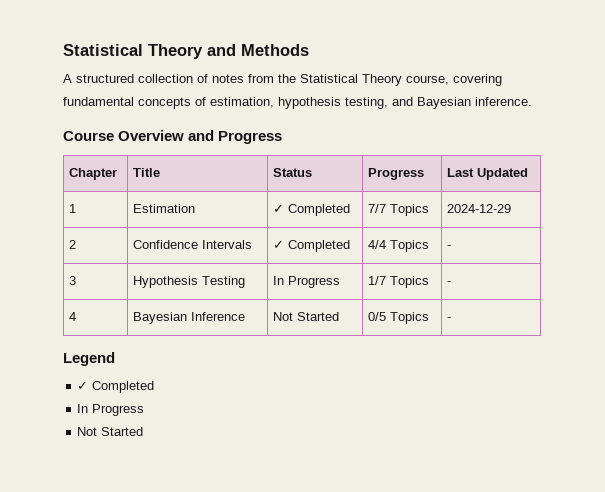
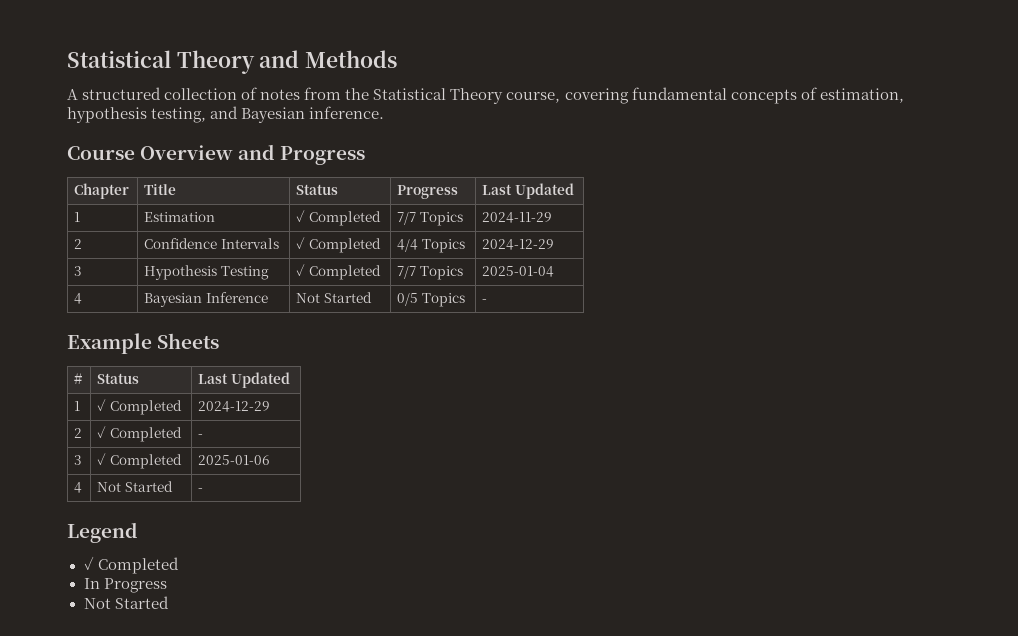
- 1 | Estimation | ✓ Completed | 7/7 Topics | 2024-12-29
+ 1 | Estimation | ✓ Completed | 7/7 Topics | 2024-11-29
- 2 | Confidence Intervals | ✓ Completed | 4/4 Topics | -
+ 2 | Confidence Intervals | ✓ Completed | 4/4 Topics | 2024-12-29
- 3 | Hypothesis Testing | In Progress | 1/7 Topics | -
+ 3 | Hypothesis Testing | ✓ Completed | 7/7 Topics | 2025-01-04
+ Example Sheets
+ # | Status | Last Updated
+ 1 | ✓ Completed | 2024-12-29
+ 2 | ✓ Completed | -
+ 3 | ✓ Completed | 2025-01-06
+ 4 | Not Started | -

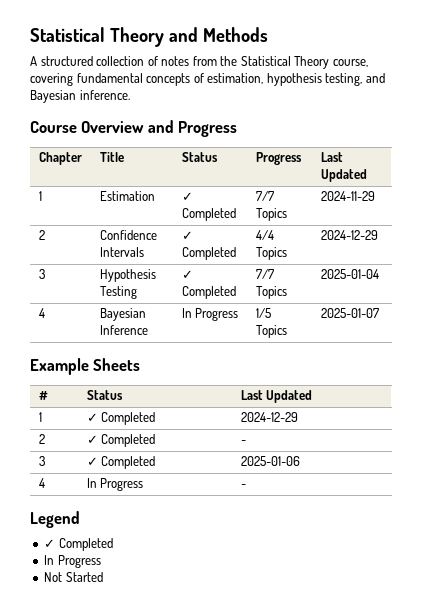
- 4 | Bayesian Inference | Not Started | 0/5 Topics | -
+ 4 | Bayesian Inference | In Progress | 1/5 Topics | 2025-01-07
- 4 | Not Started | -
+ 4 | In Progress | -

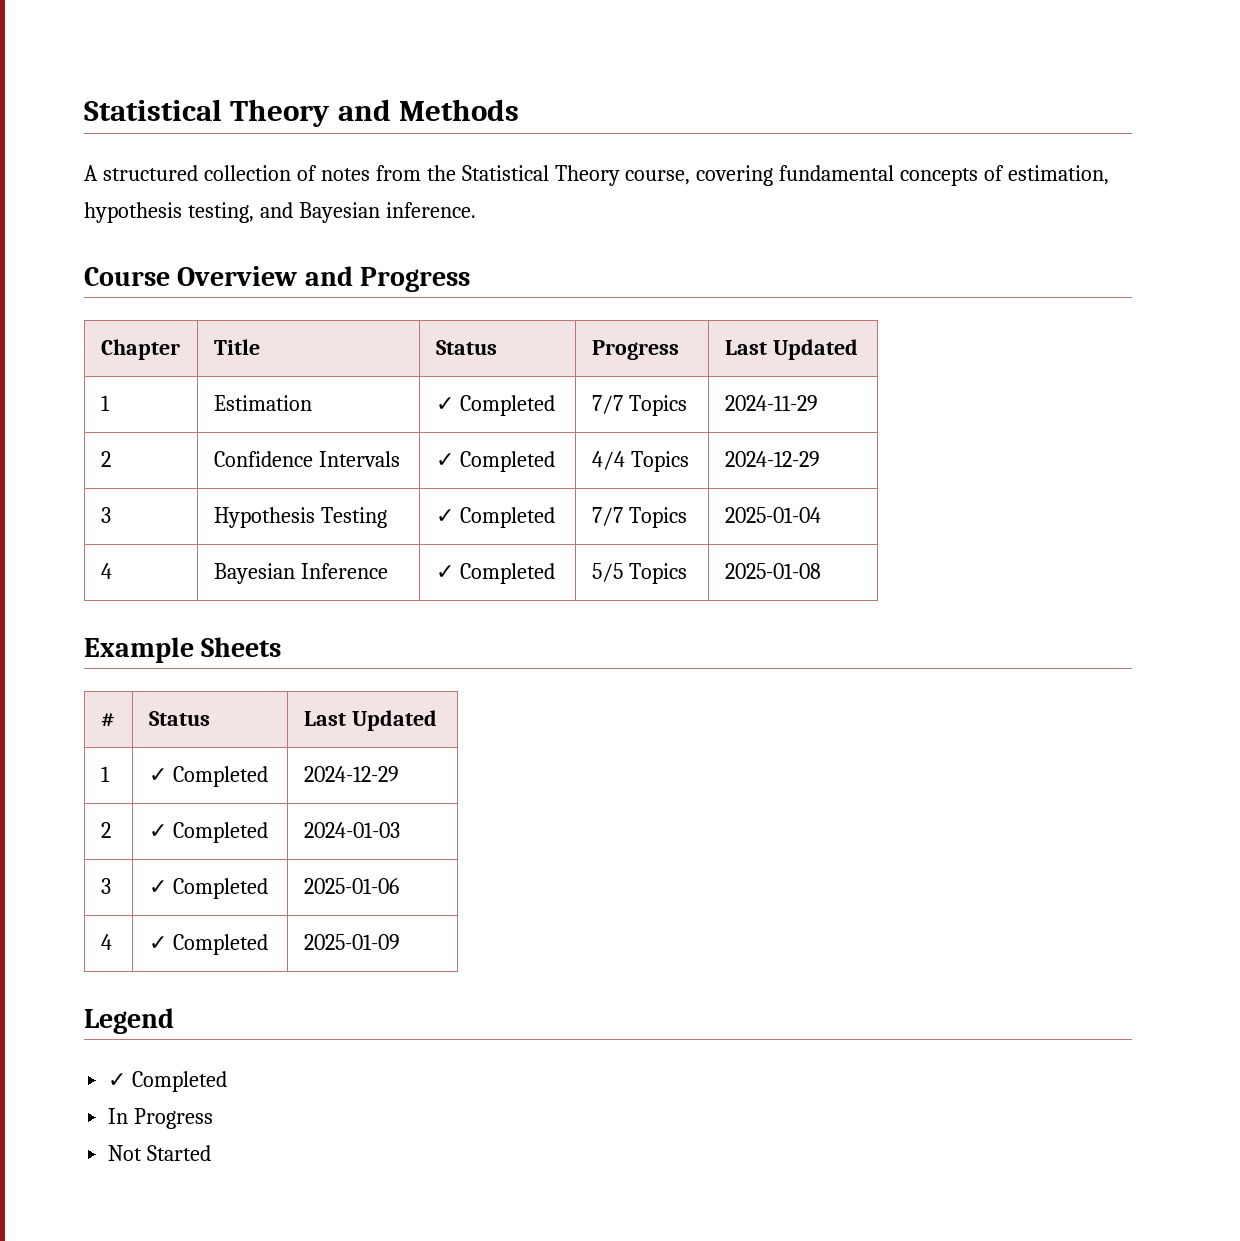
- 4 | Bayesian Inference | In Progress | 1/5 Topics | 2025-01-07
+ 4 | Bayesian Inference | ✓ Completed | 5/5 Topics | 2025-01-08
- 2 | ✓ Completed | -
+ 2 | ✓ Completed | 2024-01-03
- 4 | In Progress | -
+ 4 | ✓ Completed | 2025-01-09

